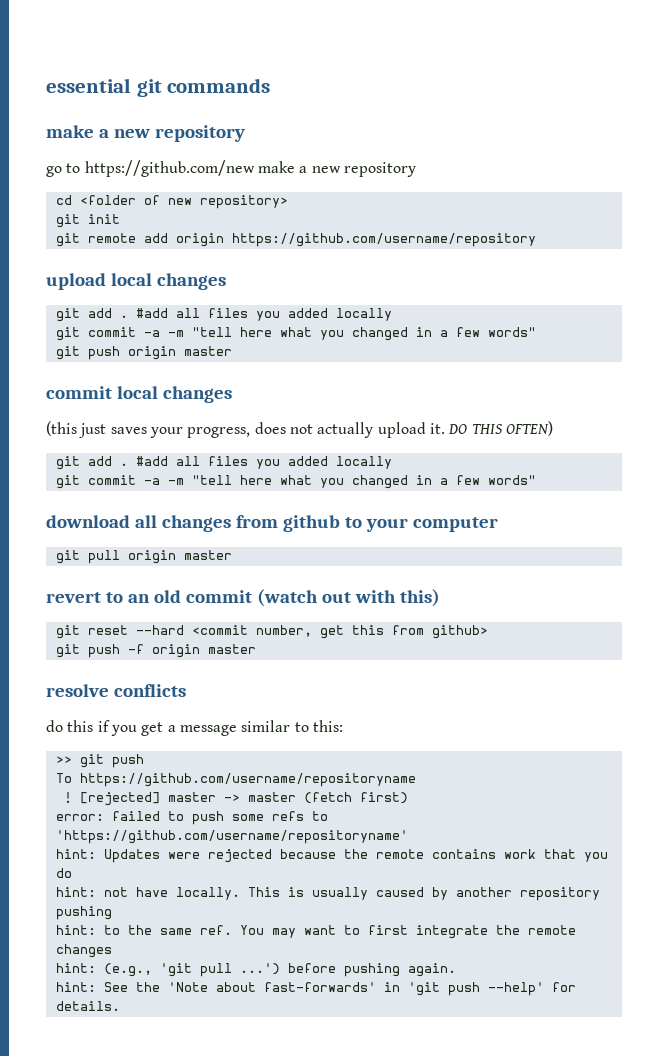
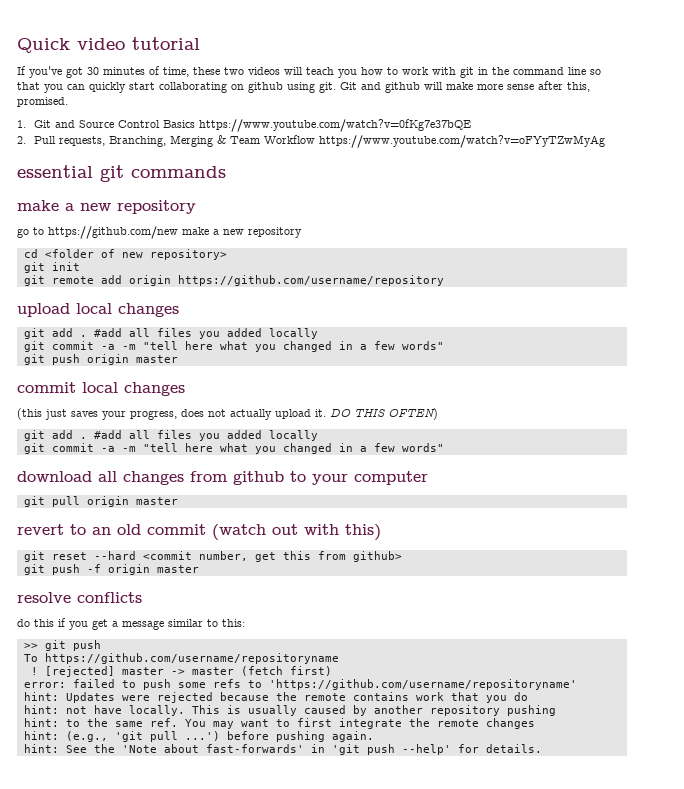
+ Quick video tutorial
+ If you've got 30 minutes of time, these two videos will teach you how to work with git in the command line so that you can quickly start collaborating on github using git. Git and github will make more sense after this, promised.
+ 1. Git and Source Control Basics https://www.youtube.com/watch?v=0fKg7e37bQE
+ 2. Pull requests, Branching, Merging & Team Workflow https://www.youtube.com/watch?v=oFYyTZwMyAg

